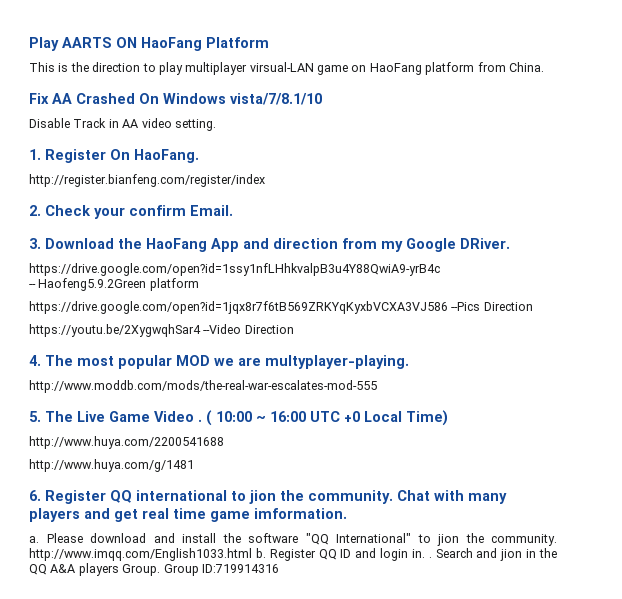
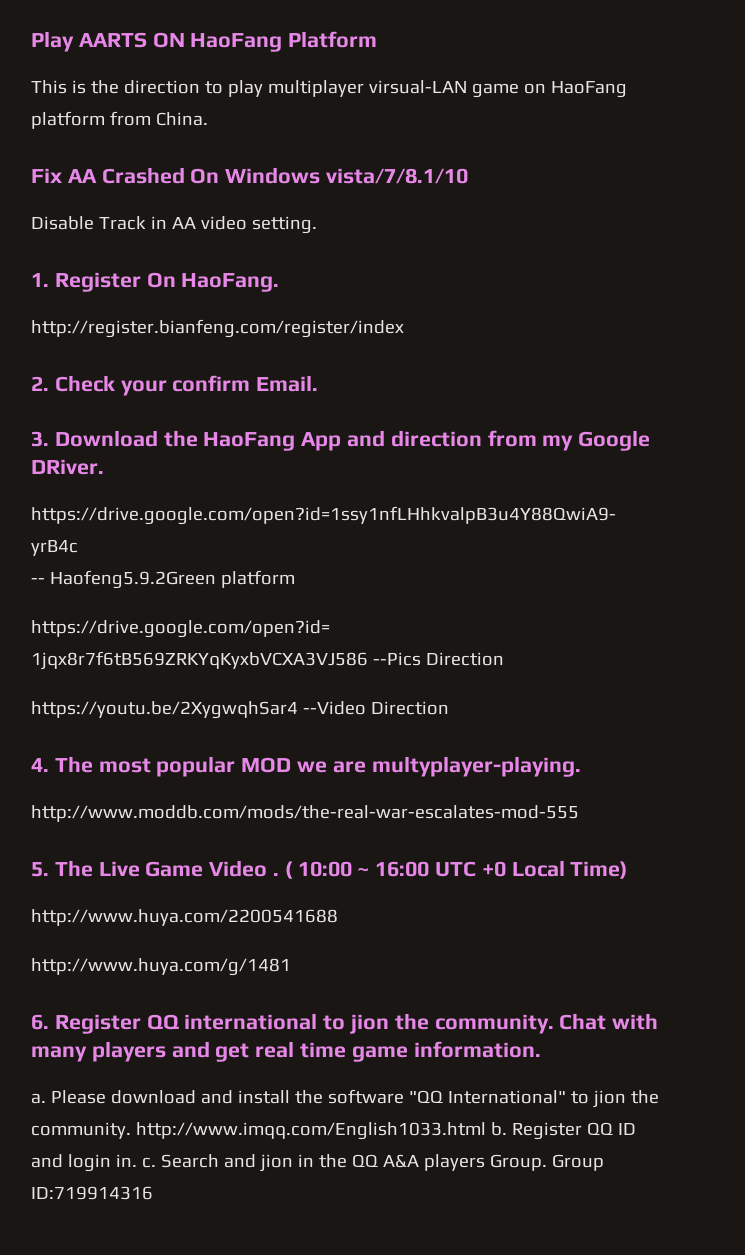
- Chat with many players and get real time game imformation.
+ Chat with many players and get real time game information.
- Register QQ ID and login in. .
+ Register QQ ID and login in. c.

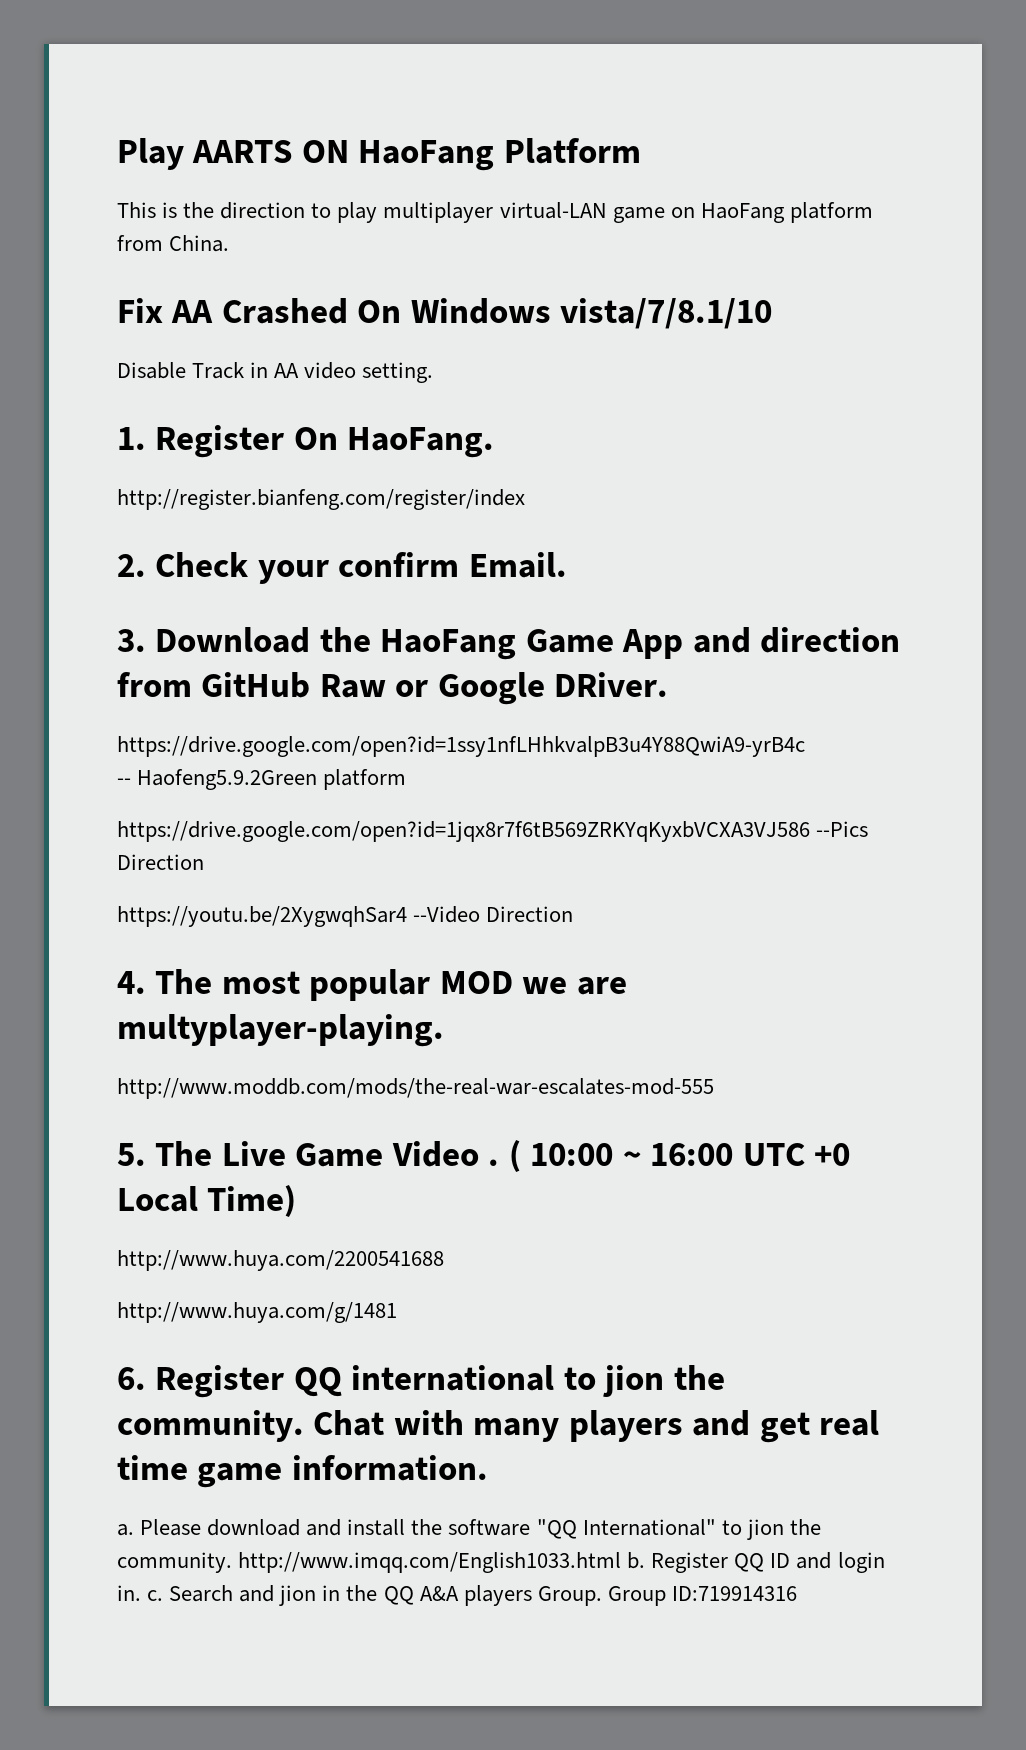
- This is the direction to play multiplayer virsual-LAN game on HaoFang platform from China.
+ This is the direction to play multiplayer virtual-LAN game on HaoFang platform from China.
- 3. Download the HaoFang App and direction from my Google DRiver.
+ 3. Download the HaoFang Game App and direction from GitHub Raw or Google DRiver.

